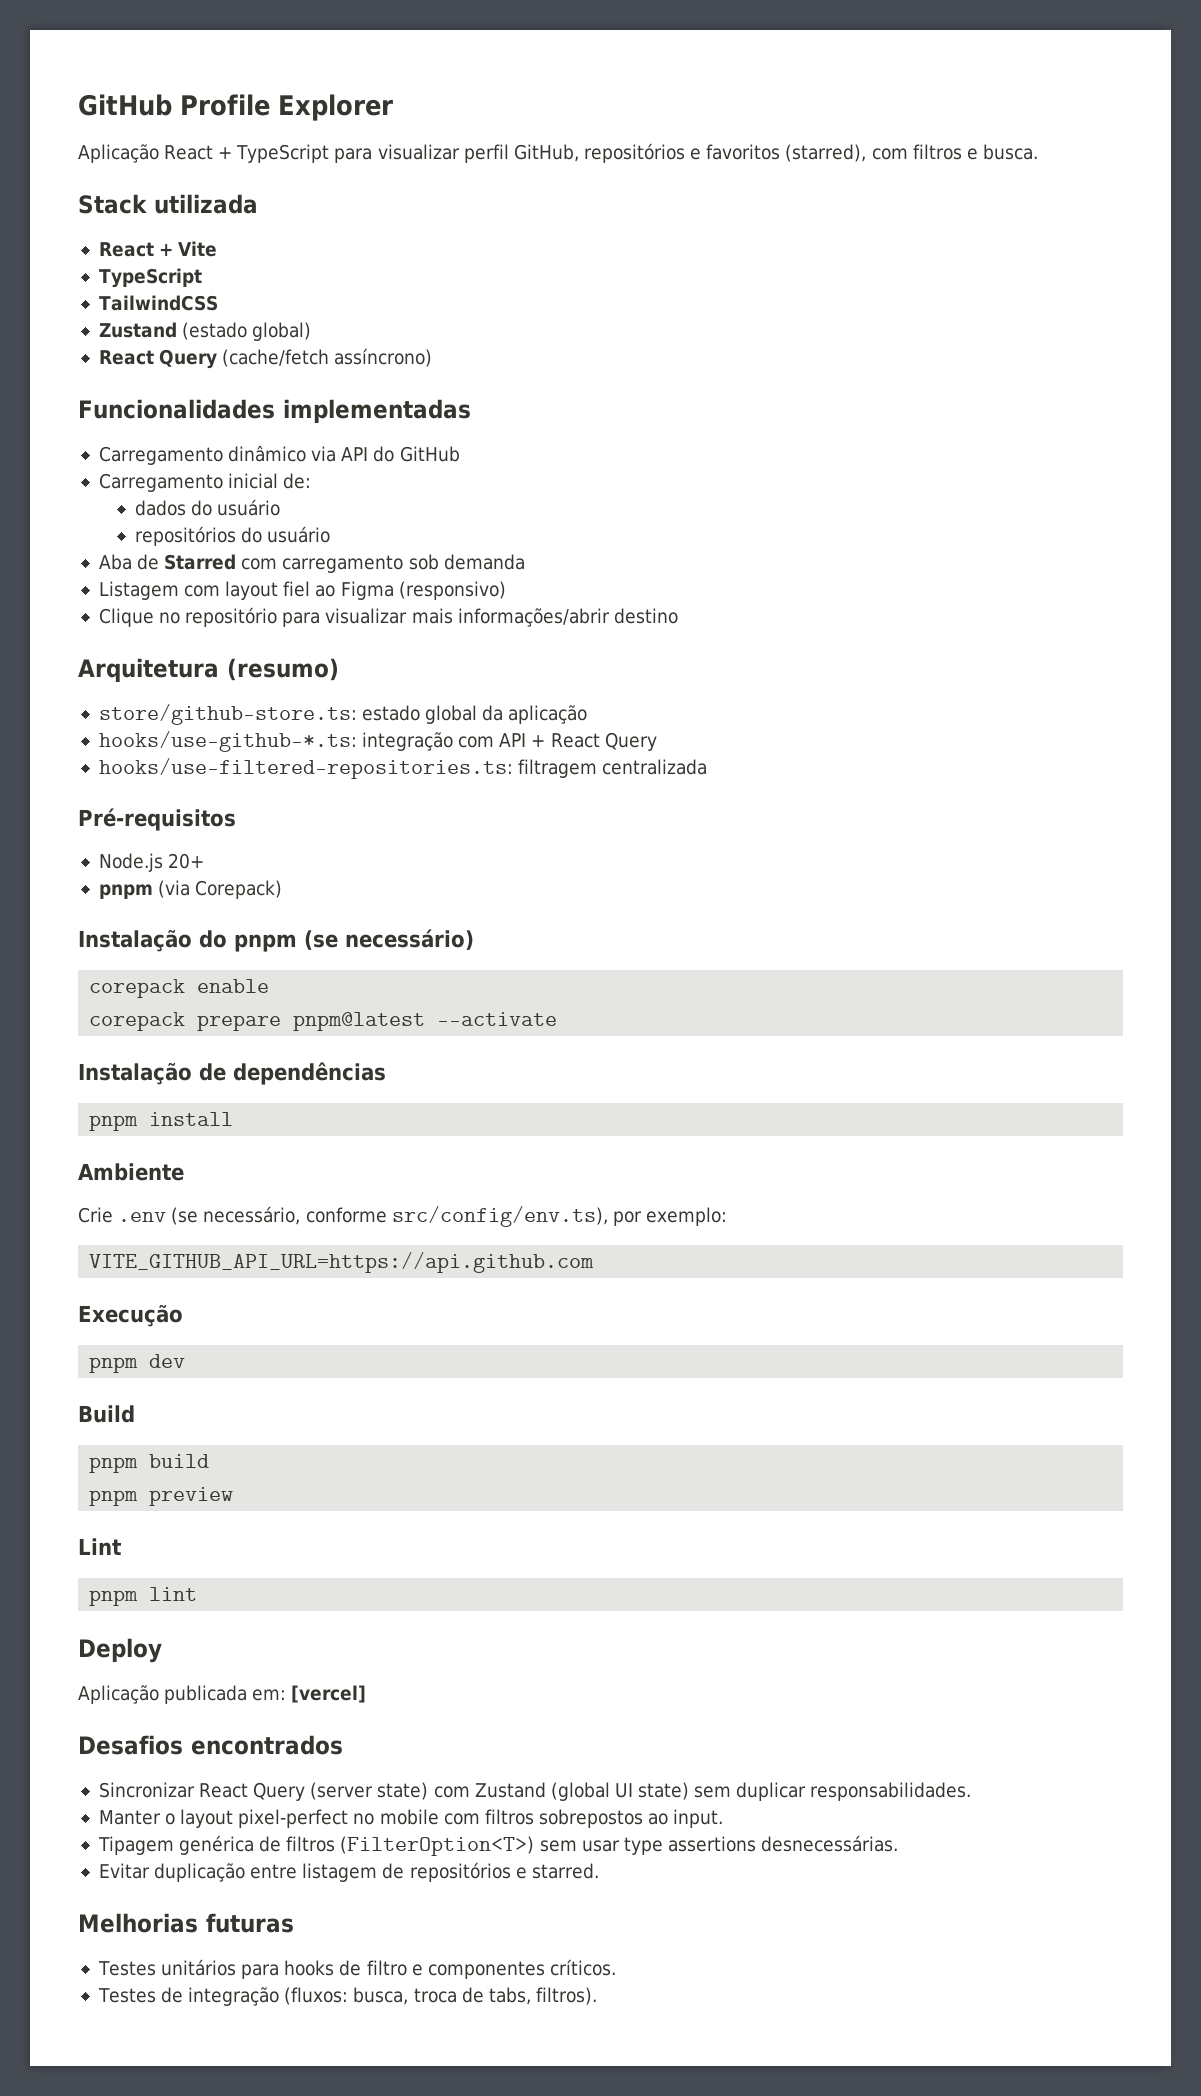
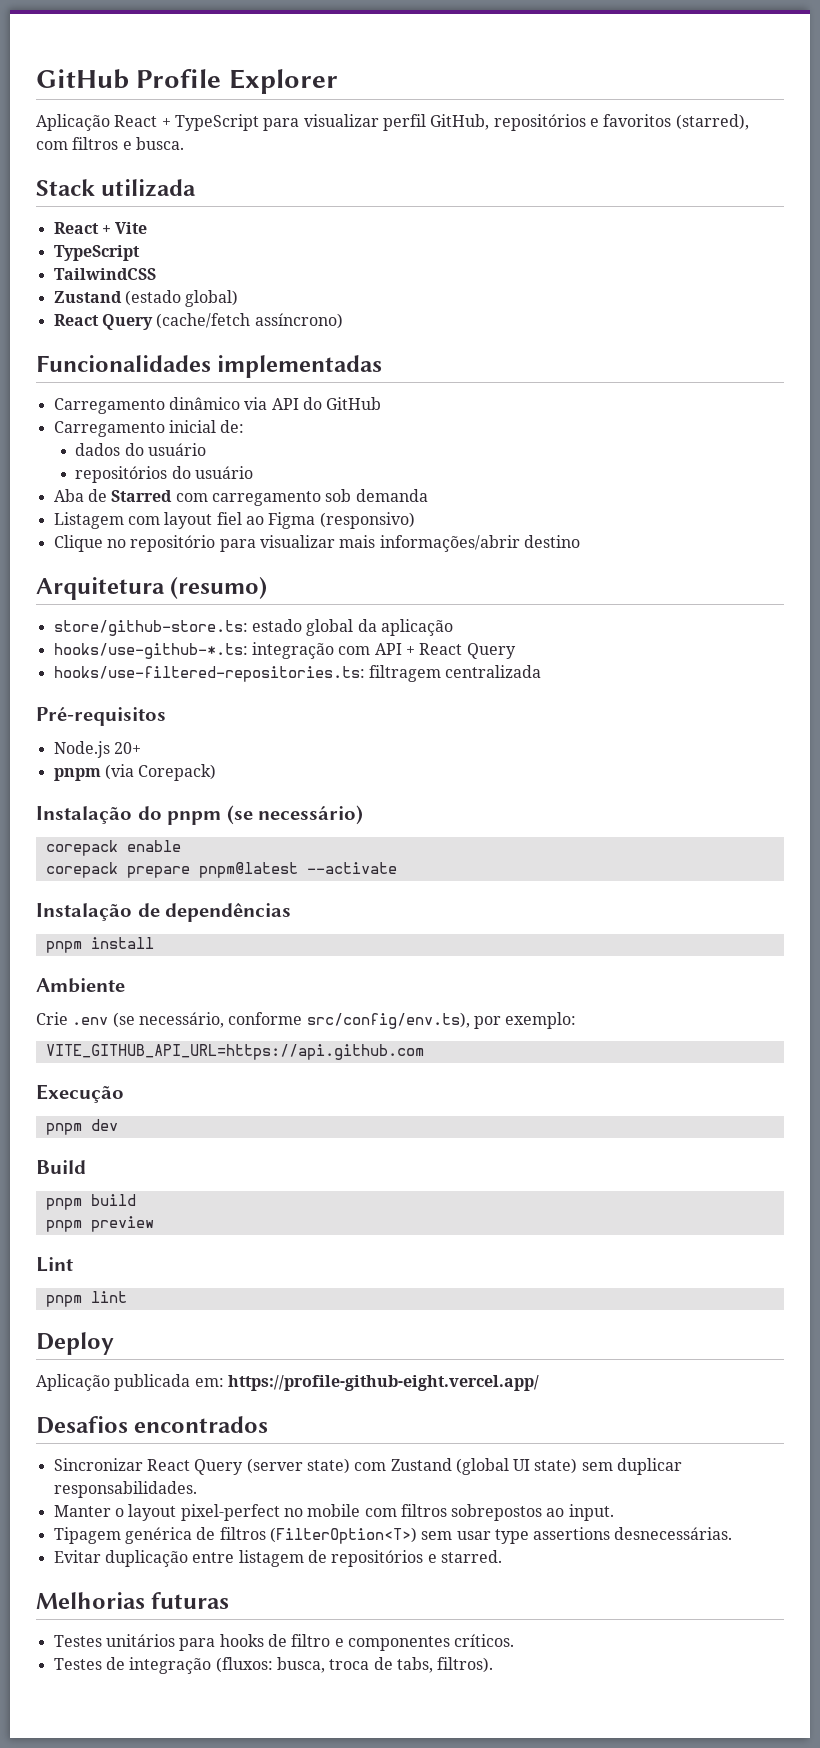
- Aplicação publicada em: [vercel]
+ Aplicação publicada em: https://profile-github-eight.vercel.app/

